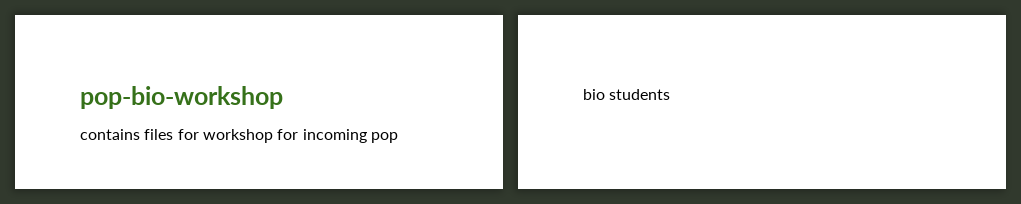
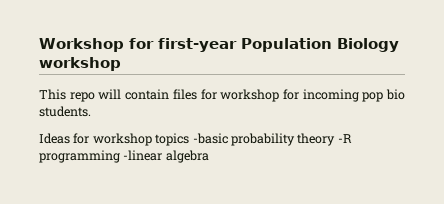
- pop-bio-workshop
- contains files for workshop for incoming pop bio students
+ Workshop for first-year Population Biology workshop
+ This repo will contain files for workshop for incoming pop bio students.
+ Ideas for workshop topics -basic probability theory -R programming -linear algebra

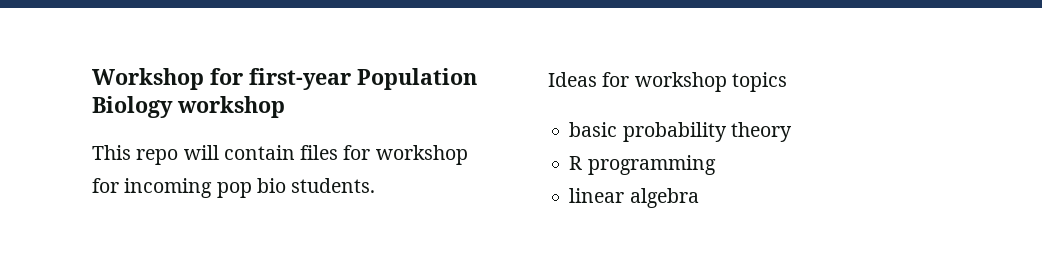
- Ideas for workshop topics -basic probability theory -R programming -linear algebra
+ Ideas for workshop topics
+ basic probability theory
+ R programming
+ linear algebra

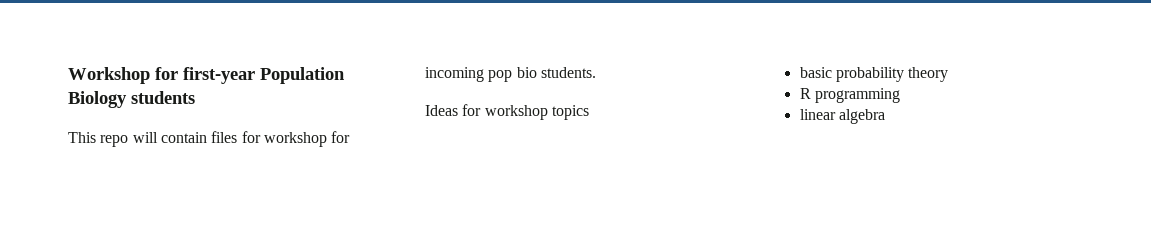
- Workshop for first-year Population Biology workshop
+ Workshop for first-year Population Biology students

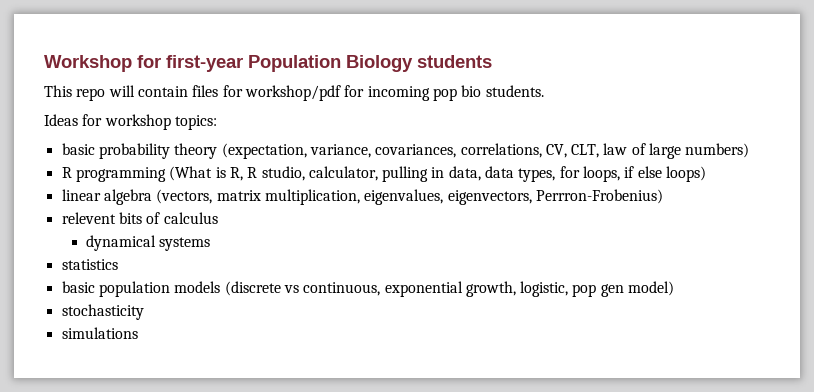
- This repo will contain files for workshop for incoming pop bio students.
+ This repo will contain files for workshop/pdf for incoming pop bio students.
- Ideas for workshop topics
+ Ideas for workshop topics:
- basic probability theory
- R programming
- linear algebra
+ basic probability theory (expectation, variance, covariances, correlations, CV, CLT, law of large numbers)
+ R programming (What is R, R studio, calculator, pulling in data, data types, for loops, if else loops)
+ linear algebra (vectors, matrix multiplication, eigenvalues, eigenvectors, Perrron-Frobenius)
+ relevent bits of calculus
+ dynamical systems
+ statistics
+ basic population models (discrete vs continuous, exponential growth, logistic, pop gen model)
+ stochasticity
+ simulations

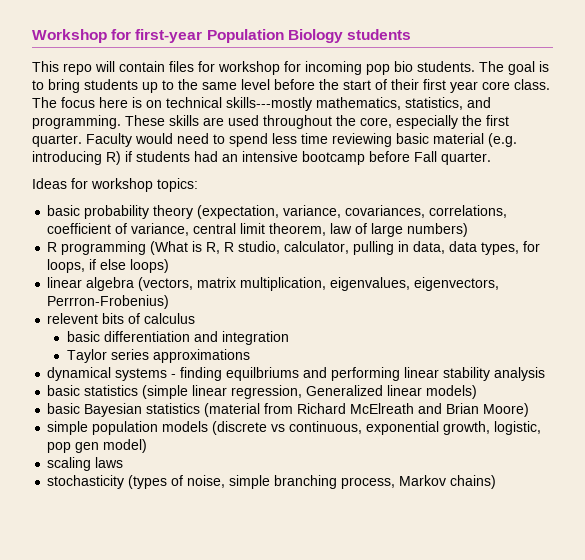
- This repo will contain files for workshop/pdf for incoming pop bio students.
+ This repo will contain files for workshop for incoming pop bio students. The goal is to bring students up to the same level before the start of their first year core class. The focus here is on technical skills---mostly mathematics, statistics, and programming. These skills are used throughout the core, especially the first quarter. Faculty would need to spend less time reviewing basic material (e.g. introducing R) if students had an intensive bootcamp before Fall quarter.
- basic probability theory (expectation, variance, covariances, correlations, CV, CLT, law of large numbers)
+ basic probability theory (expectation, variance, covariances, correlations, coefficient of variance, central limit theorem, law of large numbers)
- dynamical systems
- statistics
- basic population models (discrete vs continuous, exponential growth, logistic, pop gen model)
+ basic differentiation and integration
+ Taylor series approximations
+ dynamical systems - finding equilbriums and performing linear stability analysis
+ basic statistics (simple linear regression, Generalized linear models)
+ basic Bayesian statistics (material from Richard McElreath and Brian Moore)
+ simple population models (discrete vs continuous, exponential growth, logistic, pop gen model)
+ scaling laws
- stochasticity
- simulations
+ stochasticity (types of noise, simple branching process, Markov chains)

